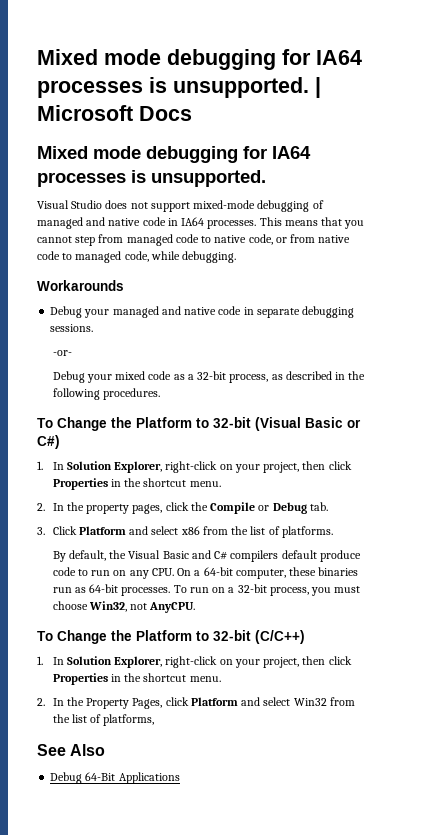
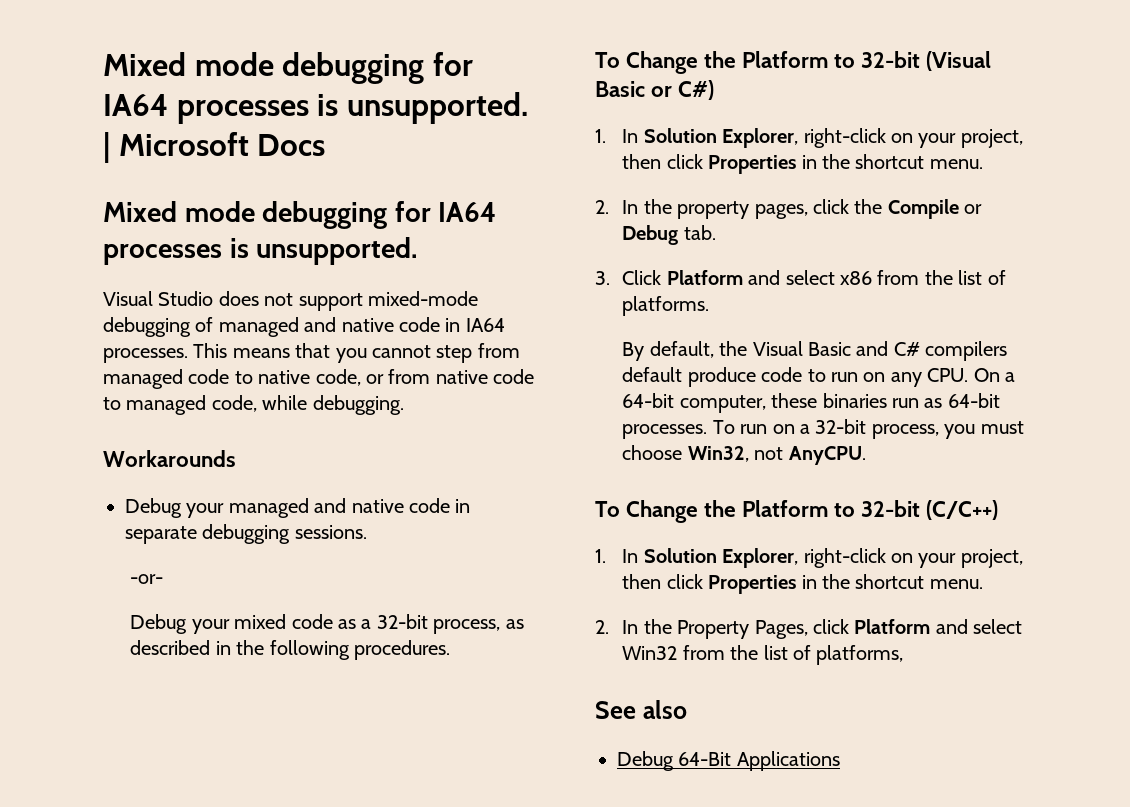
- See Also
+ See also

